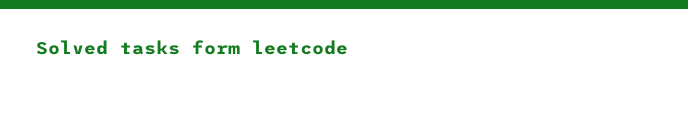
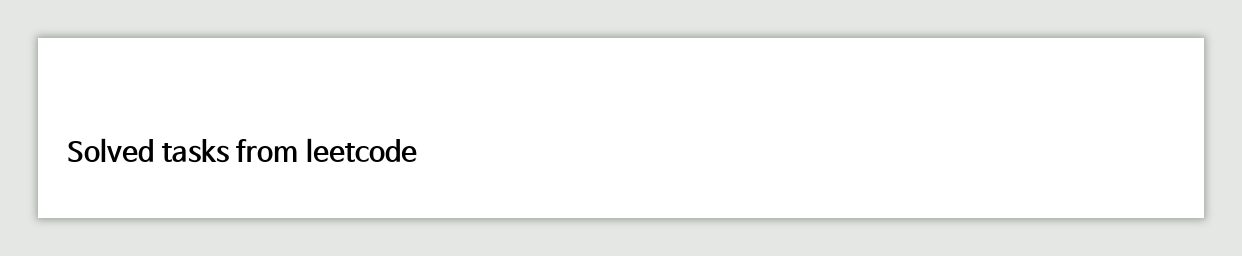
- Solved tasks form leetcode
+ Solved tasks from leetcode

